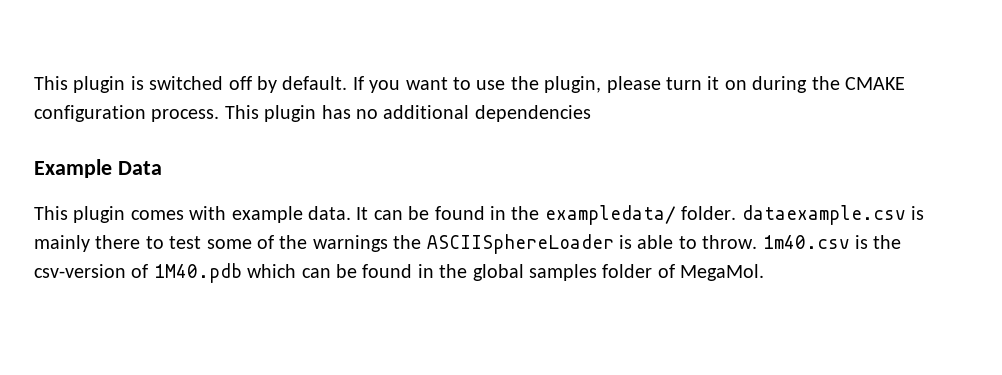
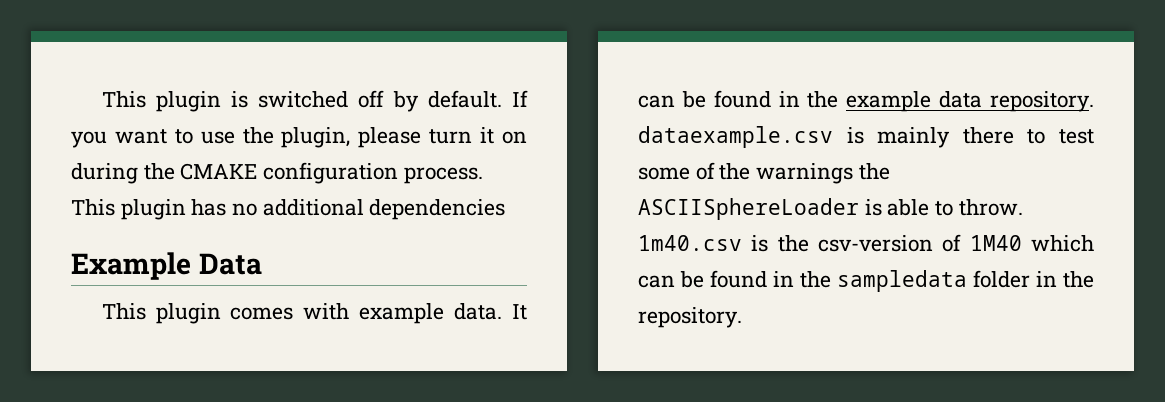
- It can be found in the exampledata/ folder. dataexample.csv is mainly there to test some of the warnings the ASCIISphereLoader is able to throw.
+ It can be found in the example data repository. dataexample.csv is mainly there to test some of the warnings the ASCIISphereLoader is able to throw.
- 1m40.csv is the csv-version of 1M40.pdb which can be found in the global samples folder of MegaMol.
+ 1m40.csv is the csv-version of 1M40 which can be found in the sampledata folder in the repository.

